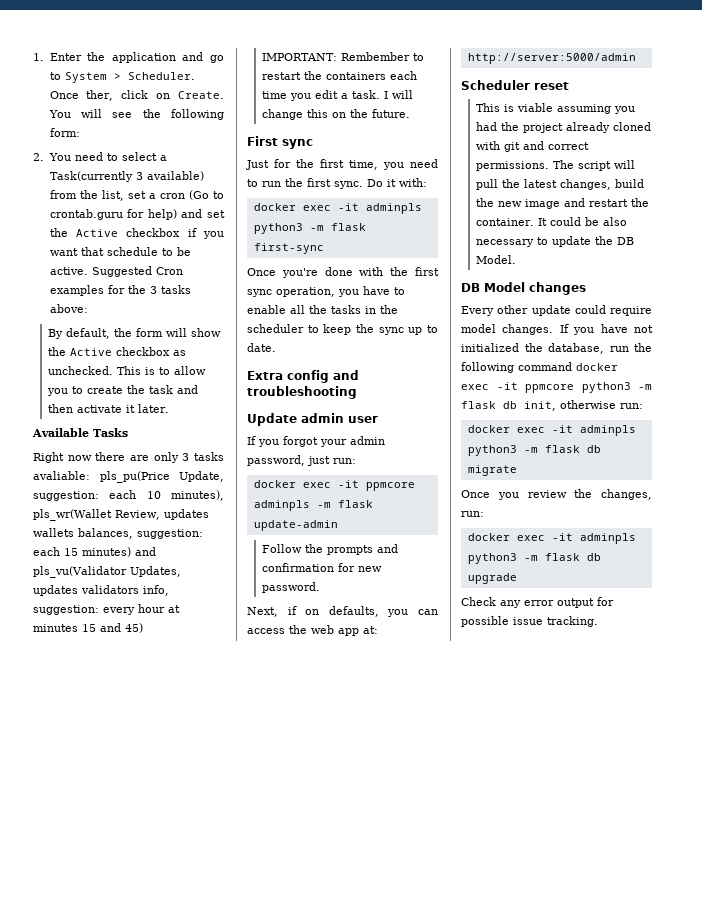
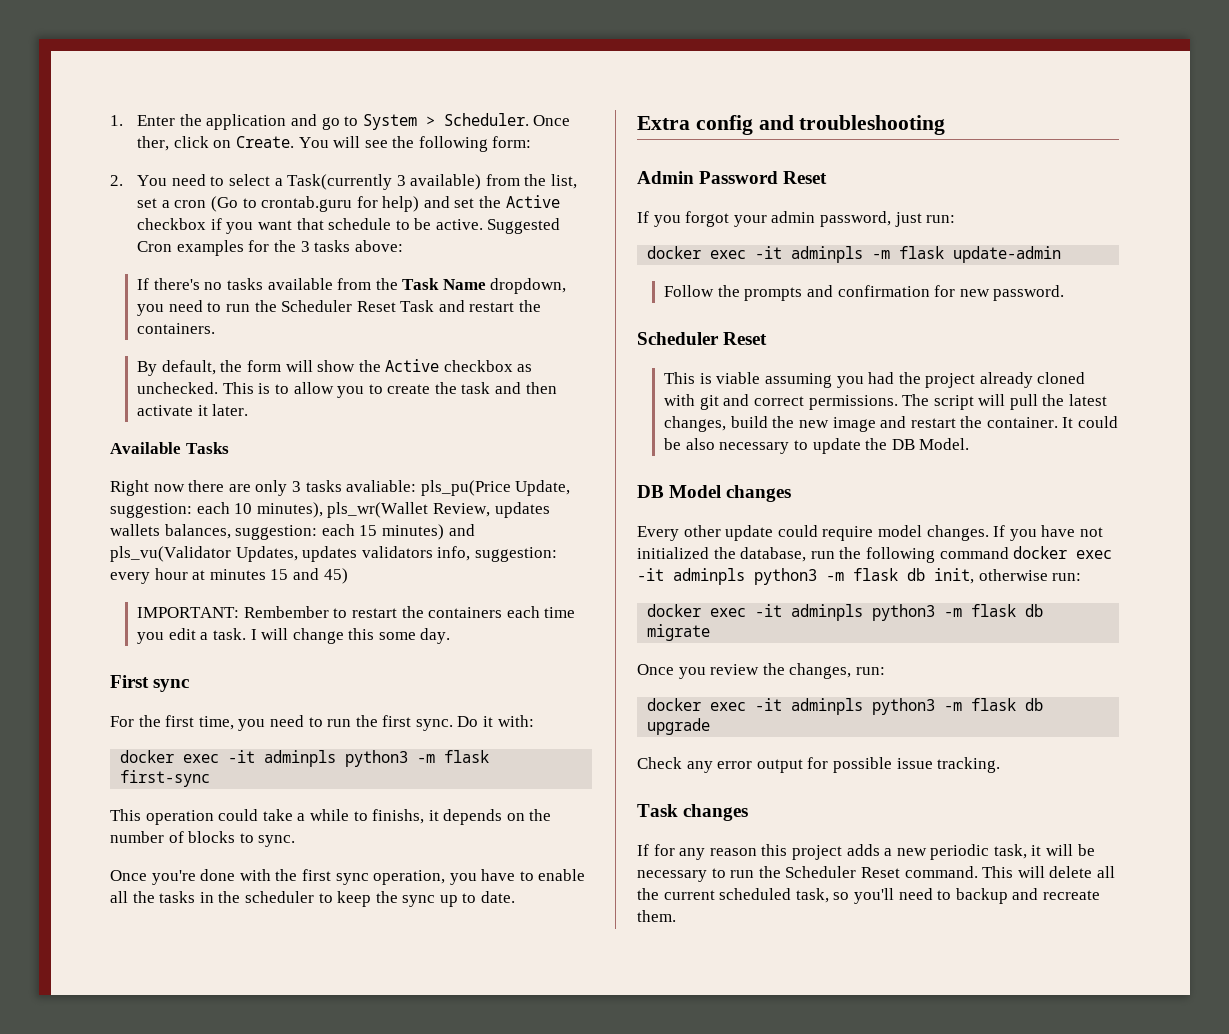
+ If there's no tasks available from the Task Name dropdown, you need to run the Scheduler Reset Task and restart the containers.
- I will change this on the future.
+ I will change this some day.
- Just for the first time, you need to run the first sync.
+ For the first time, you need to run the first sync.
+ This operation could take a while to finishs, it depends on the number of blocks to sync.
- Update admin user
+ Admin Password Reset
- docker exec -it ppmcore adminpls -m flask update-admin
+ docker exec -it adminpls -m flask update-admin
  Follow the prompts and confirmation for new password.
- Next, if on defaults, you can access the web app at:
- http://server:5000/admin
- Scheduler reset
+ Scheduler Reset
- If you have not initialized the database, run the following command docker exec -it ppmcore python3 -m flask db init, otherwise run:
+ If you have not initialized the database, run the following command docker exec -it adminpls python3 -m flask db init, otherwise run:
+ Task changes
+ If for any reason this project adds a new periodic task, it will be necessary to run the Scheduler Reset command. This will delete all the current scheduled task, so you'll need to backup and recreate them.

